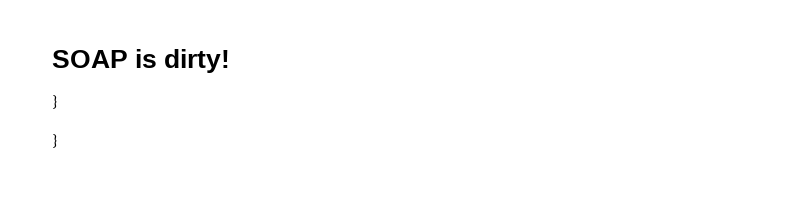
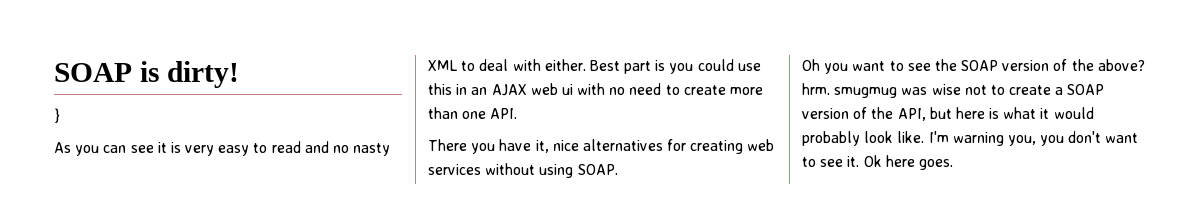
  SOAP is dirty!
  }
- }
+ As you can see it is very easy to read and no nasty XML to deal with either. Best part is you could use this in an AJAX web ui with no need to create more than one API.
+ There you have it, nice alternatives for creating web services without using SOAP.
+ Oh you want to see the SOAP version of the above? hrm. smugmug was wise not to create a SOAP version of the API, but here is what it would probably look like. I'm warning you, you don't want to see it. Ok here goes.

